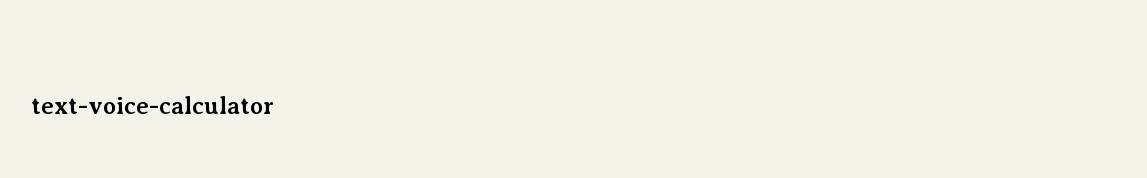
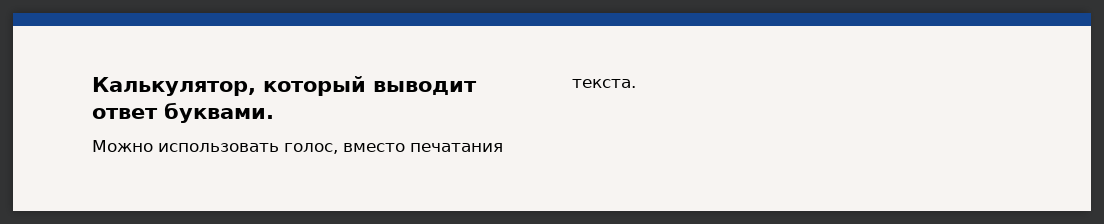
- text-voice-calculator
+ Калькулятор, который выводит ответ буквами.
+ Можно использовать голос, вместо печатания текста.

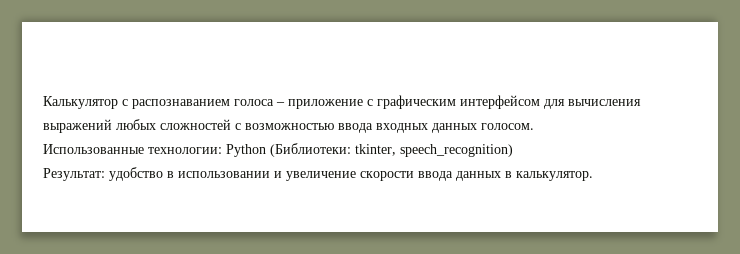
- Калькулятор, который выводит ответ буквами.
- Можно использовать голос, вместо печатания текста.
+ Калькулятор с распознаванием голоса – приложение с графическим интерфейсом для вычисления выражений любых сложностей с возможностью ввода входных данных голосом.
+ Использованные технологии: Python (Библиотеки: tkinter, speech_recognition)
+ Результат: удобство в использовании и увеличение скорости ввода данных в калькулятор.

